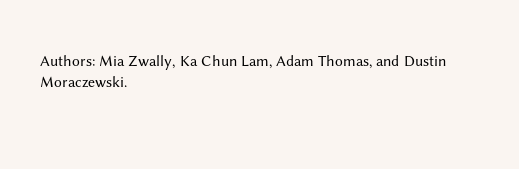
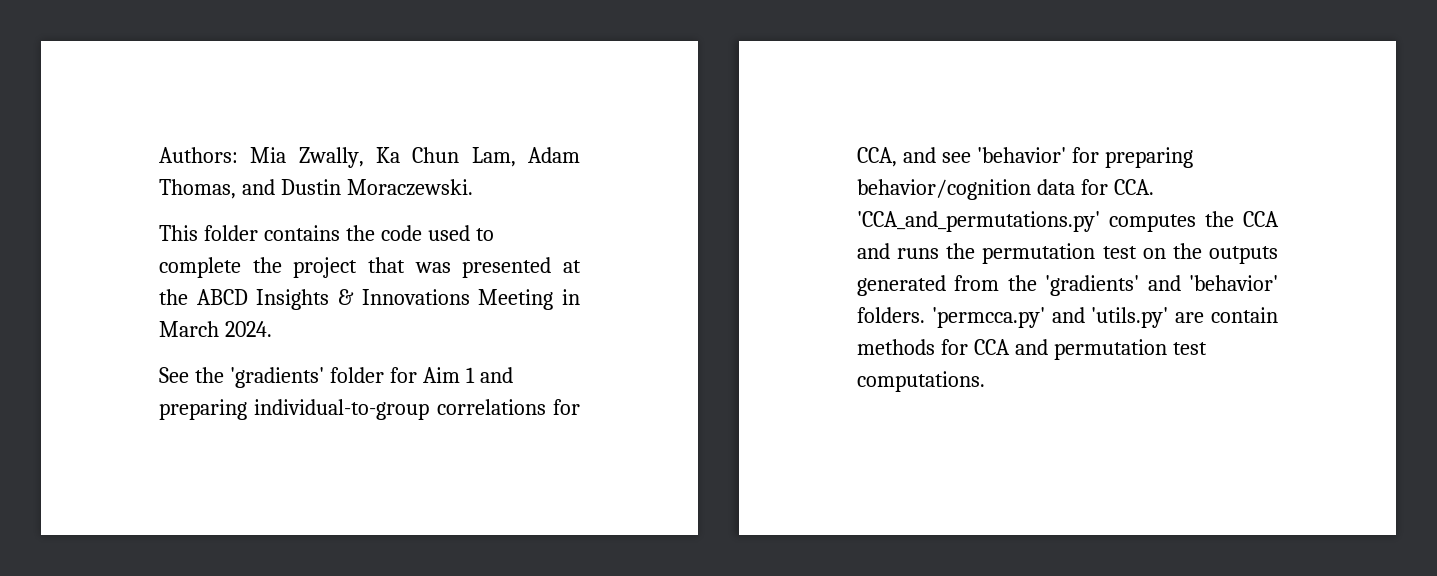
+ This folder contains the code used to complete the project that was presented at the ABCD Insights & Innovations Meeting in March 2024.
+ See the 'gradients' folder for Aim 1 and preparing individual-to-group correlations for CCA, and see 'behavior' for preparing behavior/cognition data for CCA. 'CCA_and_permutations.py' computes the CCA and runs the permutation test on the outputs generated from the 'gradients' and 'behavior' folders. 'permcca.py' and 'utils.py' are contain methods for CCA and permutation test computations.

